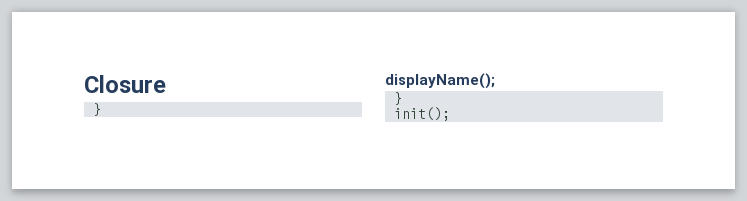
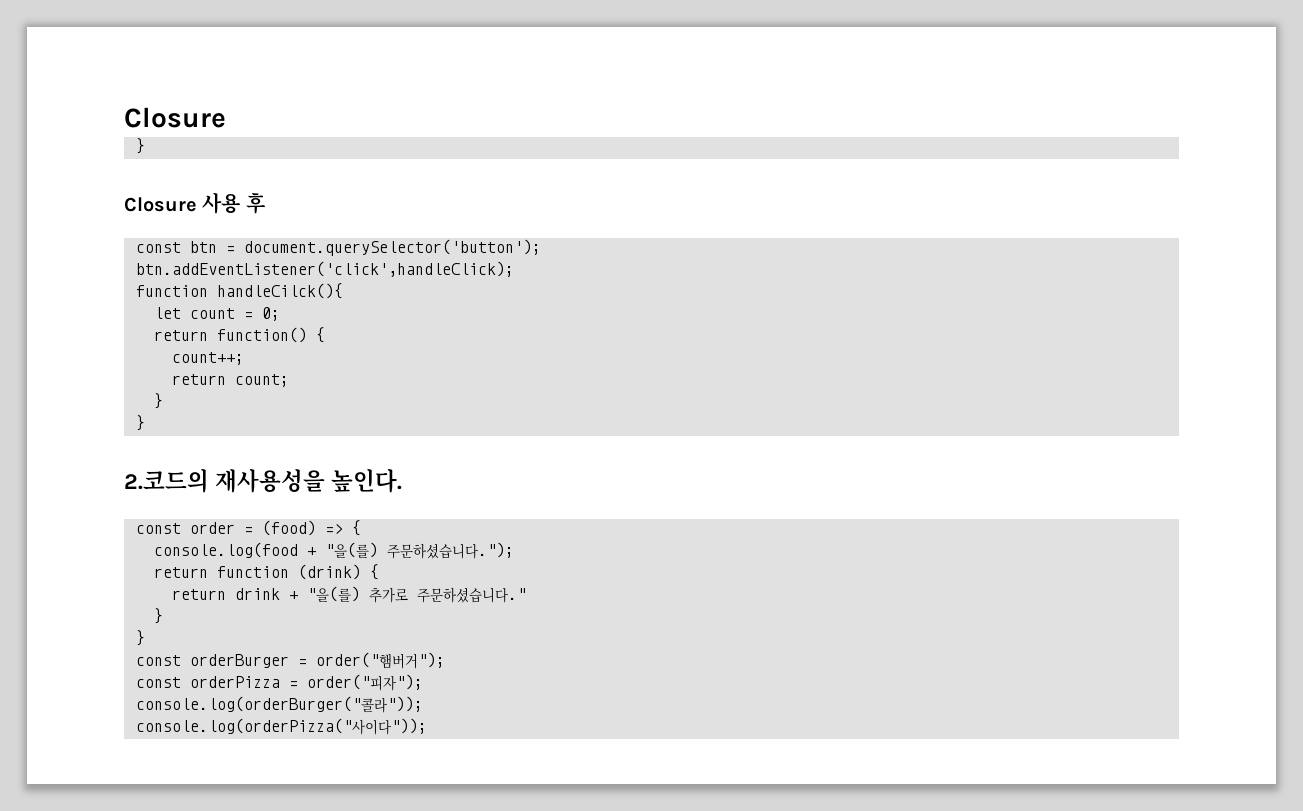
- displayName();
+ Closure 사용 후
+ const btn = document.querySelector('button');
+ btn.addEventListener('click',handleClick);
+ function handleCilck(){
+ let count = 0;
+ return function() {
+ count++;
+ return count;
  }
- init();
+ }
+ 2.코드의 재사용성을 높인다.
+ const order = (food) => {
+ console.log(food + "을(를) 주문하셨습니다.");
+ return function (drink) {
+ return drink + "을(를) 추가로 주문하셨습니다."
+ }
+ }
+ const orderBurger = order("햄버거");
+ const orderPizza = order("피자");
+ console.log(orderBurger("콜라"));
+ console.log(orderPizza("사이다"));

